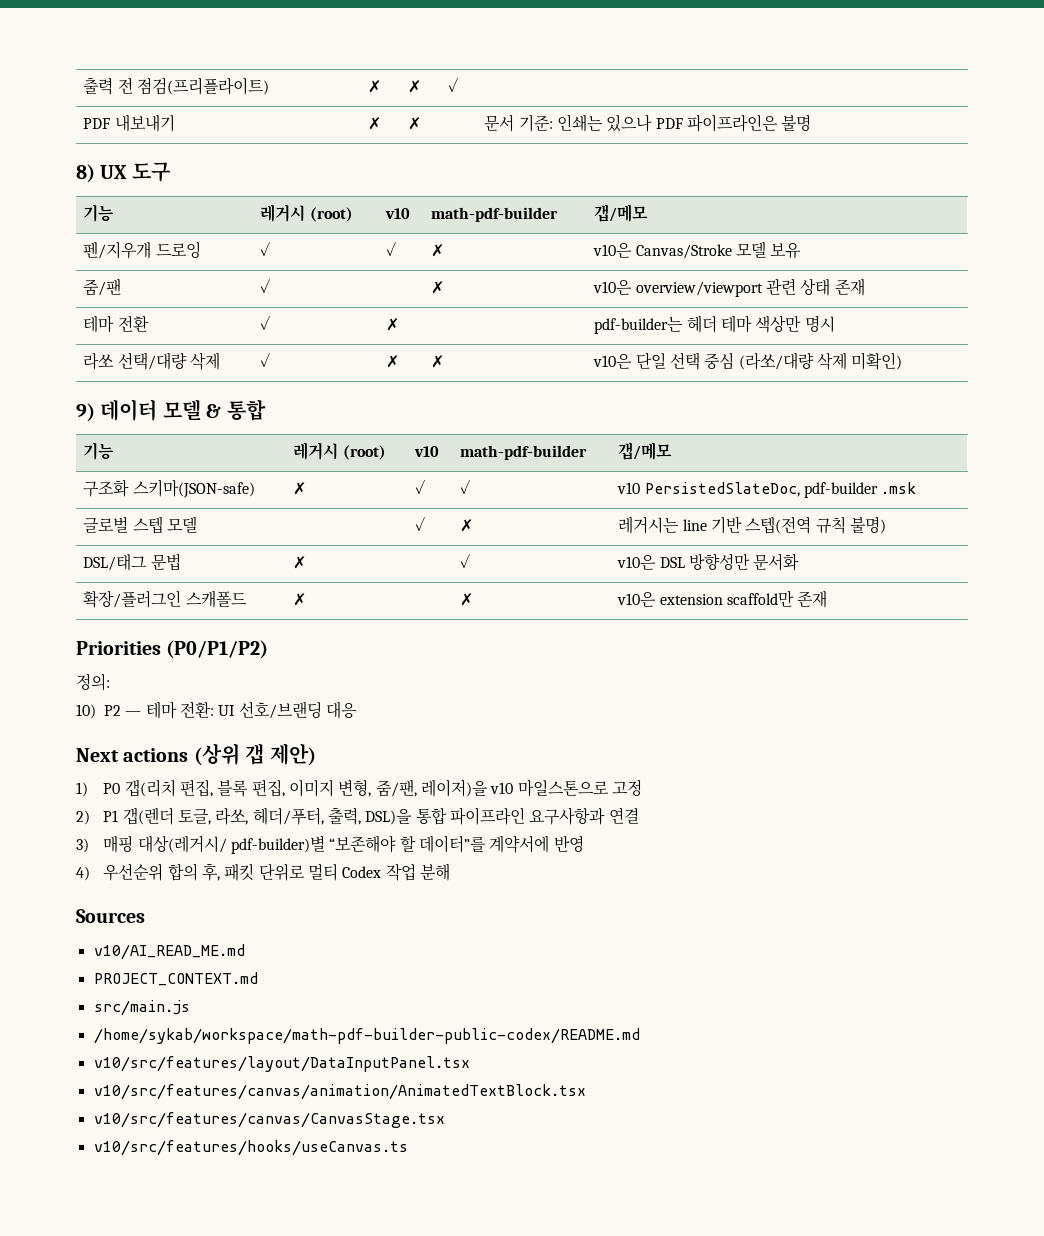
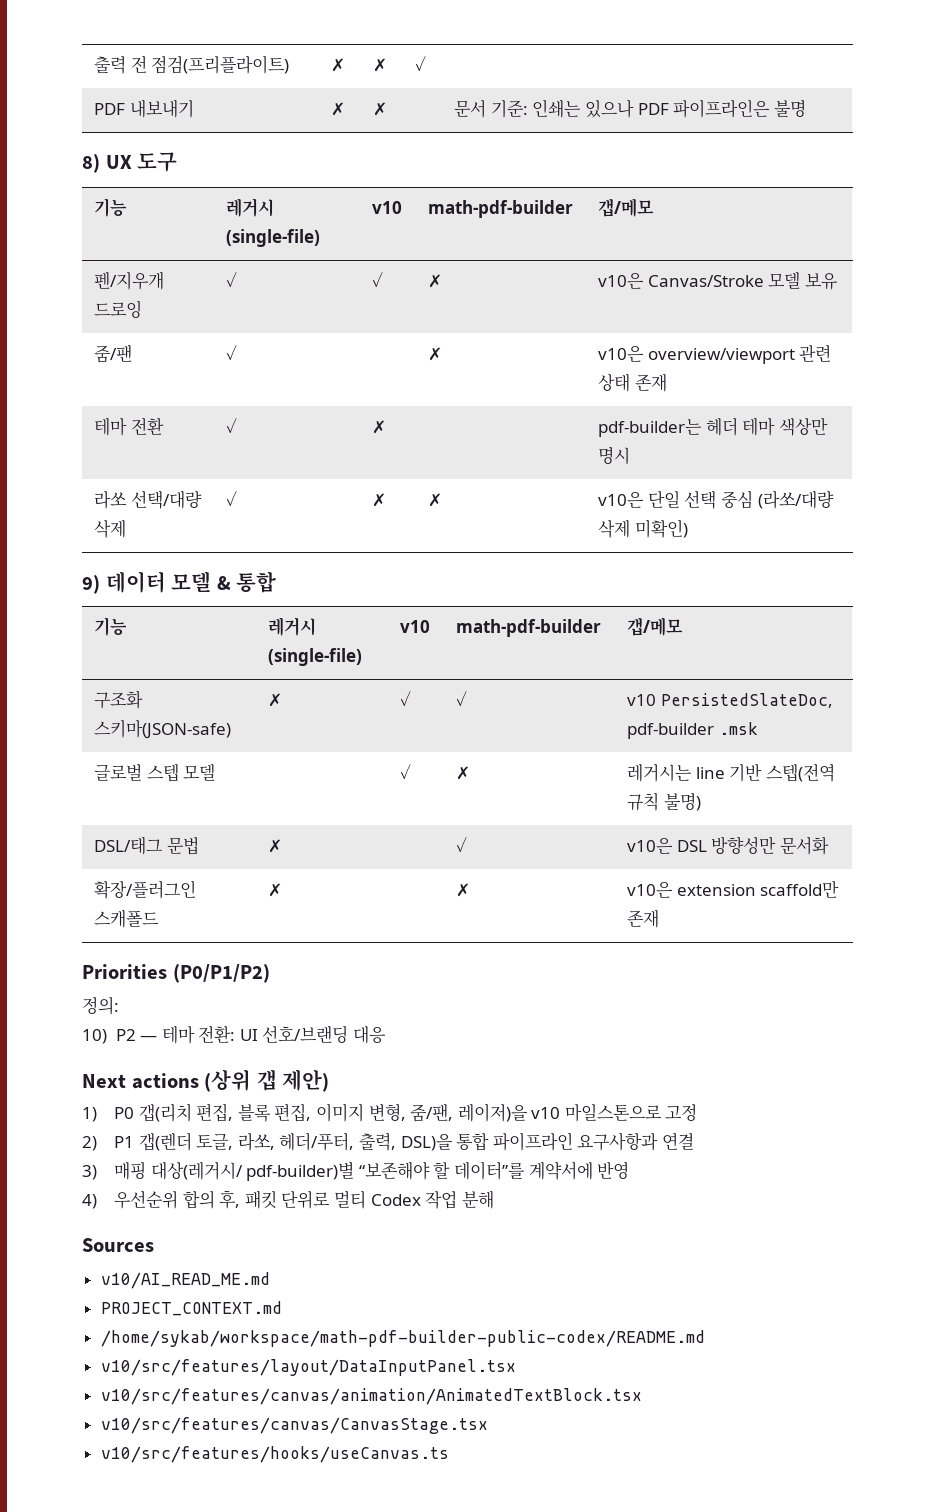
  8) UX 도구
- 기능 | 레거시 (root) | v10 | math‑pdf‑builder | 갭/메모
+ 기능 | 레거시 (single-file) | v10 | math‑pdf‑builder | 갭/메모
  9) 데이터 모델 & 통합
- 기능 | 레거시 (root) | v10 | math‑pdf‑builder | 갭/메모
+ 기능 | 레거시 (single-file) | v10 | math‑pdf‑builder | 갭/메모
- src/main.js

